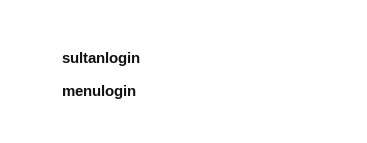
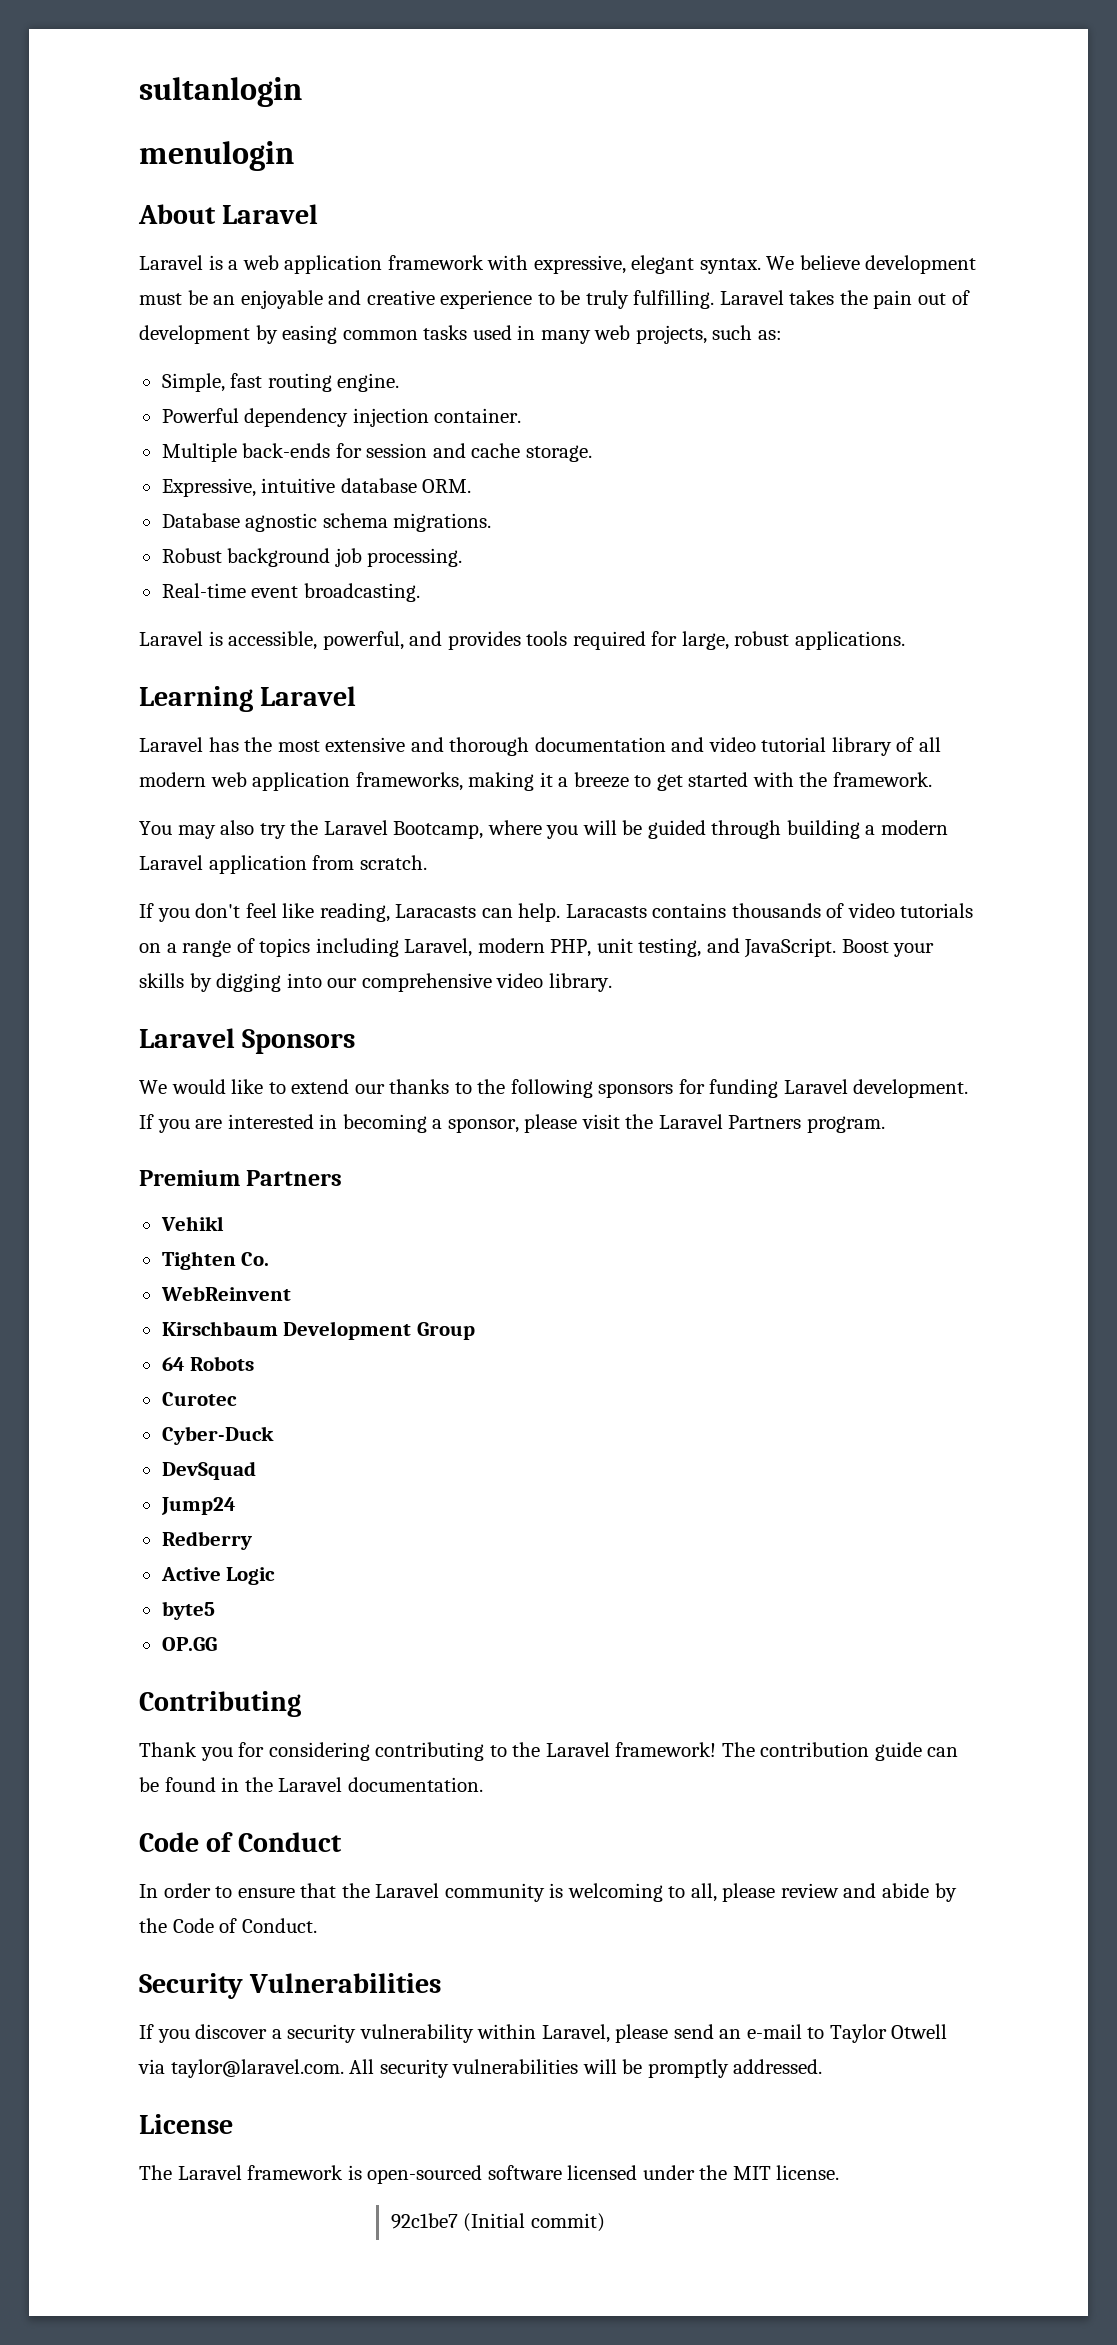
+ About Laravel
+ Laravel is a web application framework with expressive, elegant syntax. We believe development must be an enjoyable and creative experience to be truly fulfilling. Laravel takes the pain out of development by easing common tasks used in many web projects, such as:
+ Simple, fast routing engine.
+ Powerful dependency injection container.
+ Multiple back-ends for session and cache storage.
+ Expressive, intuitive database ORM.
+ Database agnostic schema migrations.
+ Robust background job processing.
+ Real-time event broadcasting.
+ Laravel is accessible, powerful, and provides tools required for large, robust applications.
+ Learning Laravel
+ Laravel has the most extensive and thorough documentation and video tutorial library of all modern web application frameworks, making it a breeze to get started with the framework.
+ You may also try the Laravel Bootcamp, where you will be guided through building a modern Laravel application from scratch.
+ If you don't feel like reading, Laracasts can help. Laracasts contains thousands of video tutorials on a range of topics including Laravel, modern PHP, unit testing, and JavaScript. Boost your skills by digging into our comprehensive video library.
+ Laravel Sponsors
+ We would like to extend our thanks to the following sponsors for funding Laravel development. If you are interested in becoming a sponsor, please visit the Laravel Partners program.
+ Premium Partners
+ Vehikl
+ Tighten Co.
+ WebReinvent
+ Kirschbaum Development Group
+ 64 Robots
+ Curotec
+ Cyber-Duck
+ DevSquad
+ Jump24
+ Redberry
+ Active Logic
+ byte5
+ OP.GG
+ Contributing
+ Thank you for considering contributing to the Laravel framework! The contribution guide can be found in the Laravel documentation.
+ Code of Conduct
+ In order to ensure that the Laravel community is welcoming to all, please review and abide by the Code of Conduct.
+ Security Vulnerabilities
+ If you discover a security vulnerability within Laravel, please send an e-mail to Taylor Otwell via taylor@laravel.com. All security vulnerabilities will be promptly addressed.
+ License
+ The Laravel framework is open-sourced software licensed under the MIT license.
+ 92c1be7 (Initial commit)

